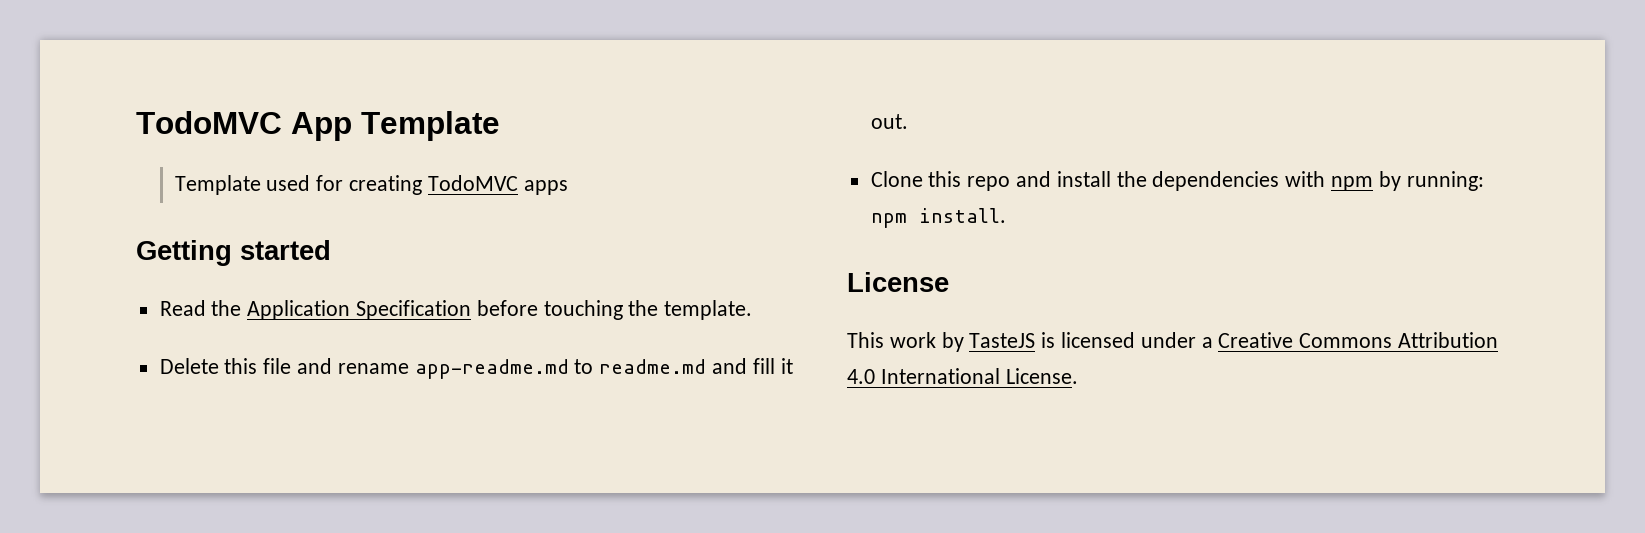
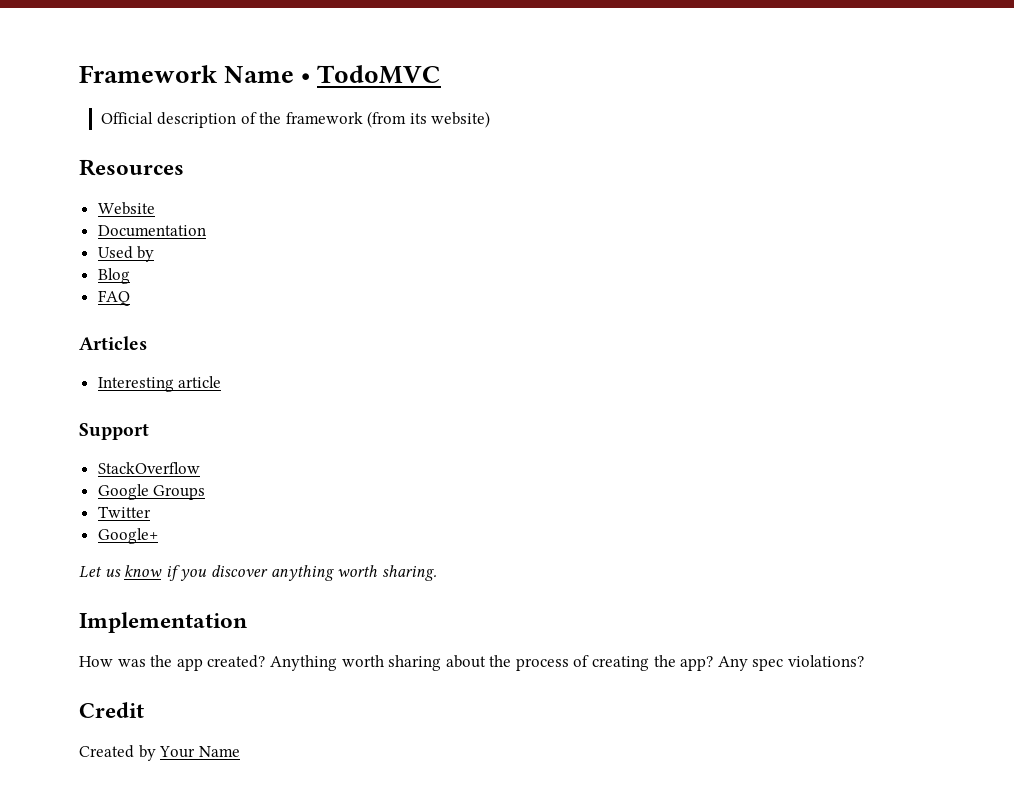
- TodoMVC App Template
- Template used for creating TodoMVC apps
- Getting started
- Read the Application Specification before touching the template.
- Delete this file and rename app-readme.md to readme.md and fill it out.
- Clone this repo and install the dependencies with npm by running: npm install.
- License
- This work by TasteJS is licensed under a Creative Commons Attribution 4.0 International License.
+ Framework Name • TodoMVC
+ Official description of the framework (from its website)
+ Resources
+ Website
+ Documentation
+ Used by
+ Blog
+ FAQ
+ Articles
+ Interesting article
+ Support
+ StackOverflow
+ Google Groups
+ Twitter
+ Google+
+ Let us know if you discover anything worth sharing.
+ Implementation
+ How was the app created? Anything worth sharing about the process of creating the app? Any spec violations?
+ Credit
+ Created by Your Name

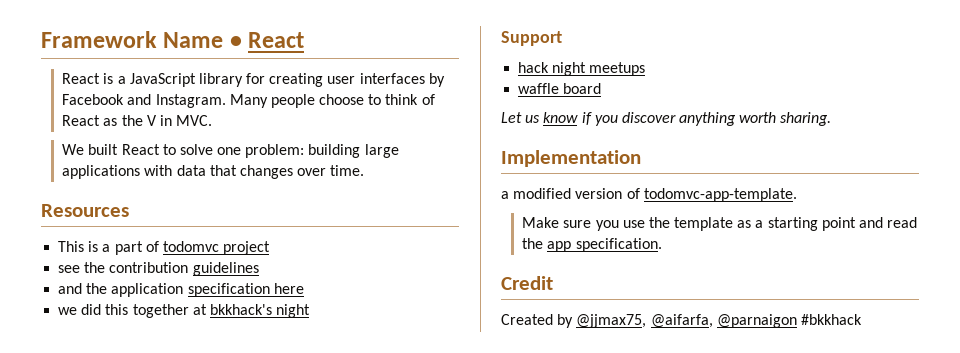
- Framework Name • TodoMVC
- Official description of the framework (from its website)
+ Framework Name • React
+ React is a JavaScript library for creating user interfaces by Facebook and Instagram. Many people choose to think of React as the V in MVC.
+ We built React to solve one problem: building large applications with data that changes over time.
  Resources
- Website
- Documentation
- Used by
- Blog
- FAQ
- Articles
- Interesting article
+ This is a part of todomvc project
+ see the contribution guidelines
+ and the application specification here
+ we did this together at bkkhack's night
  Support
- StackOverflow
- Google Groups
- Twitter
- Google+
+ hack night meetups
+ waffle board
- How was the app created? Anything worth sharing about the process of creating the app? Any spec violations?
+ a modified version of todomvc-app-template.
+ Make sure you use the template as a starting point and read the app specification.
- Created by Your Name
+ Created by @jjmax75, @aifarfa, @parnaigon #bkkhack

